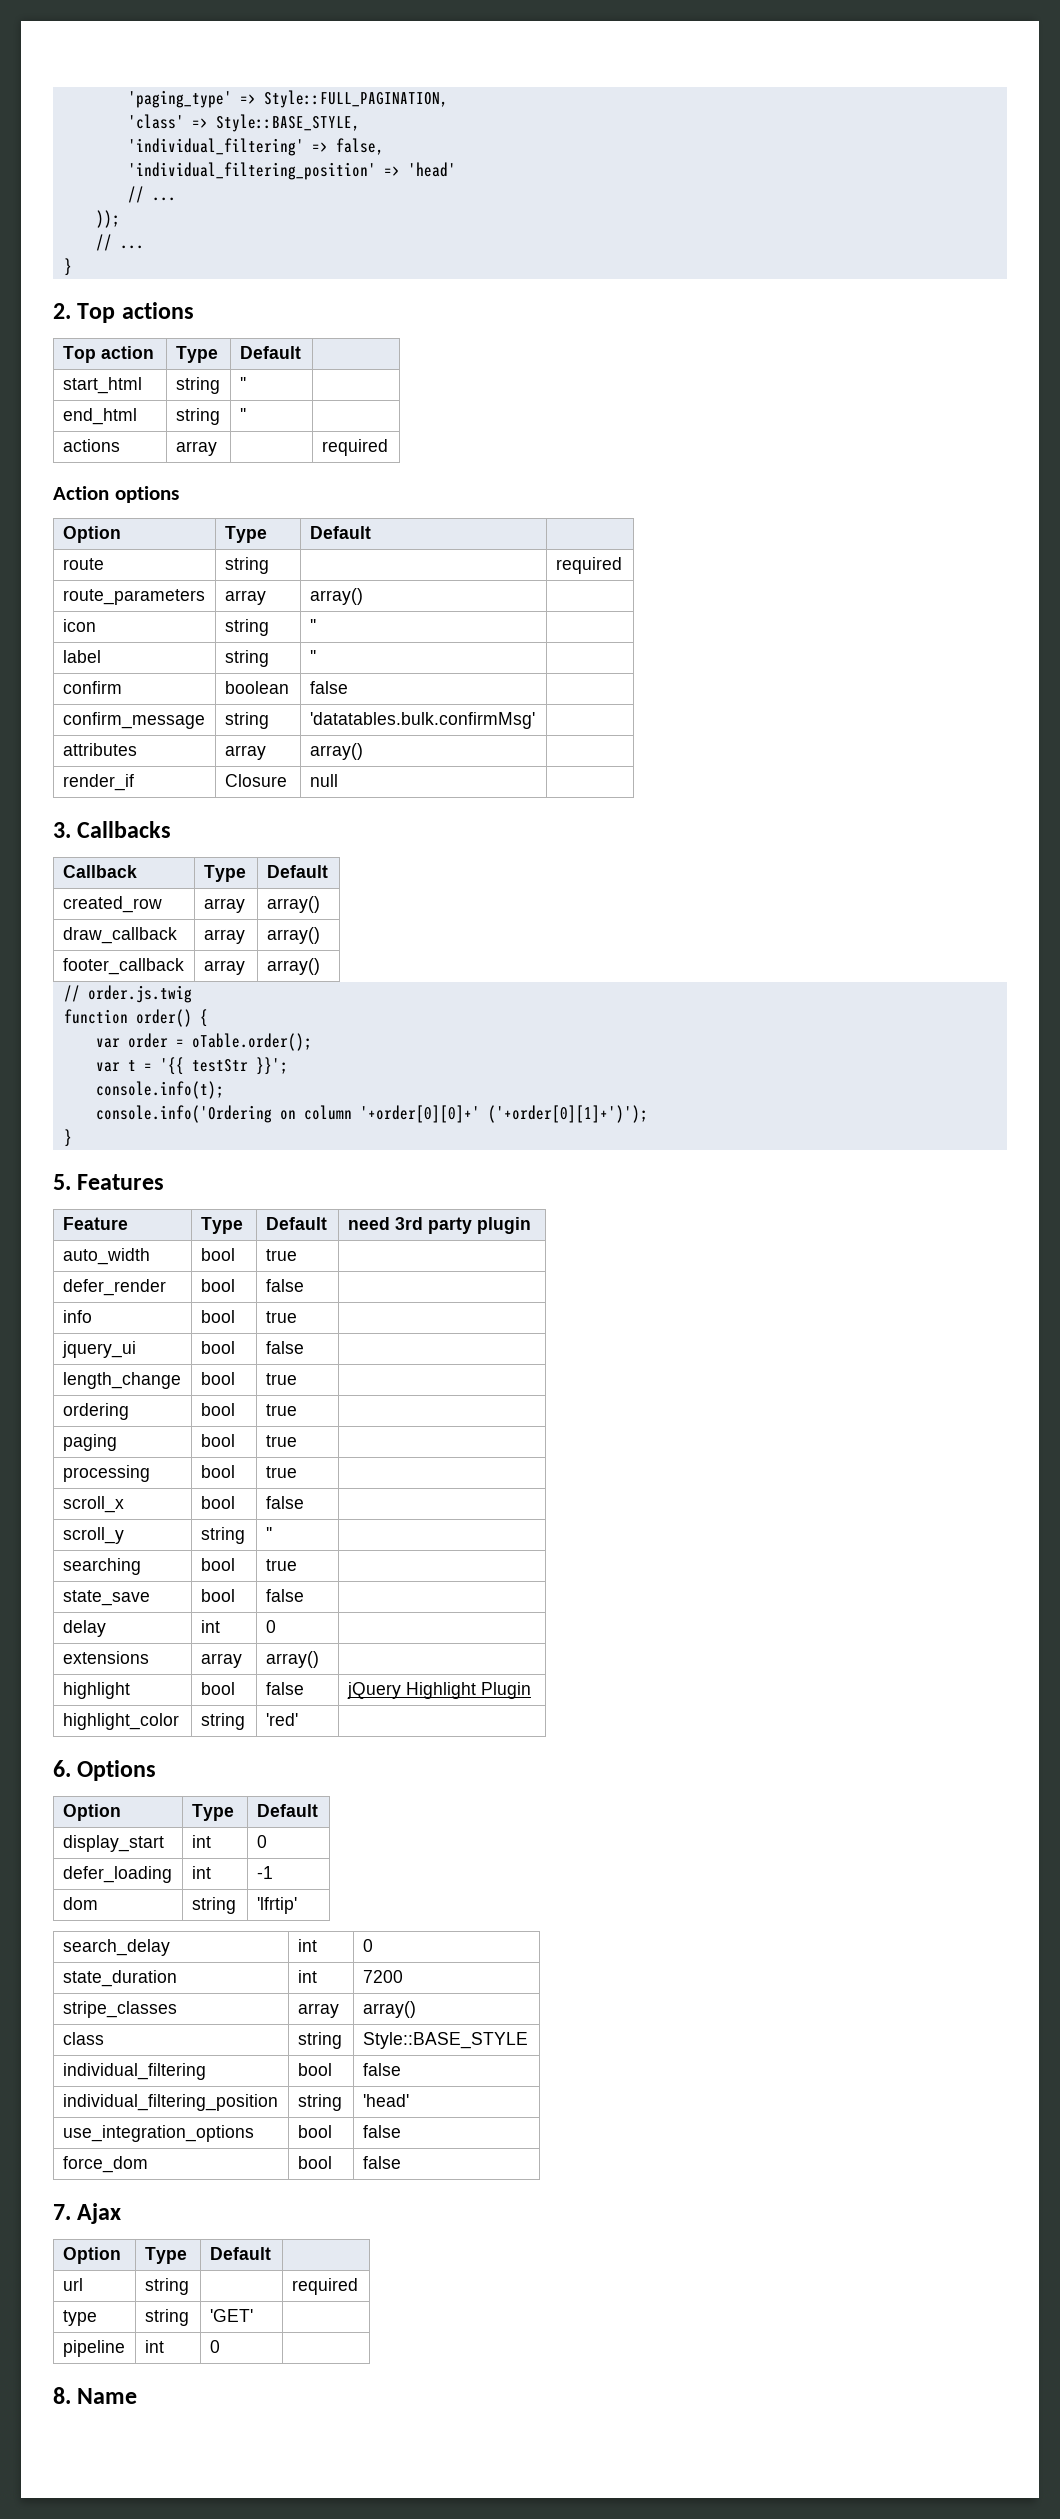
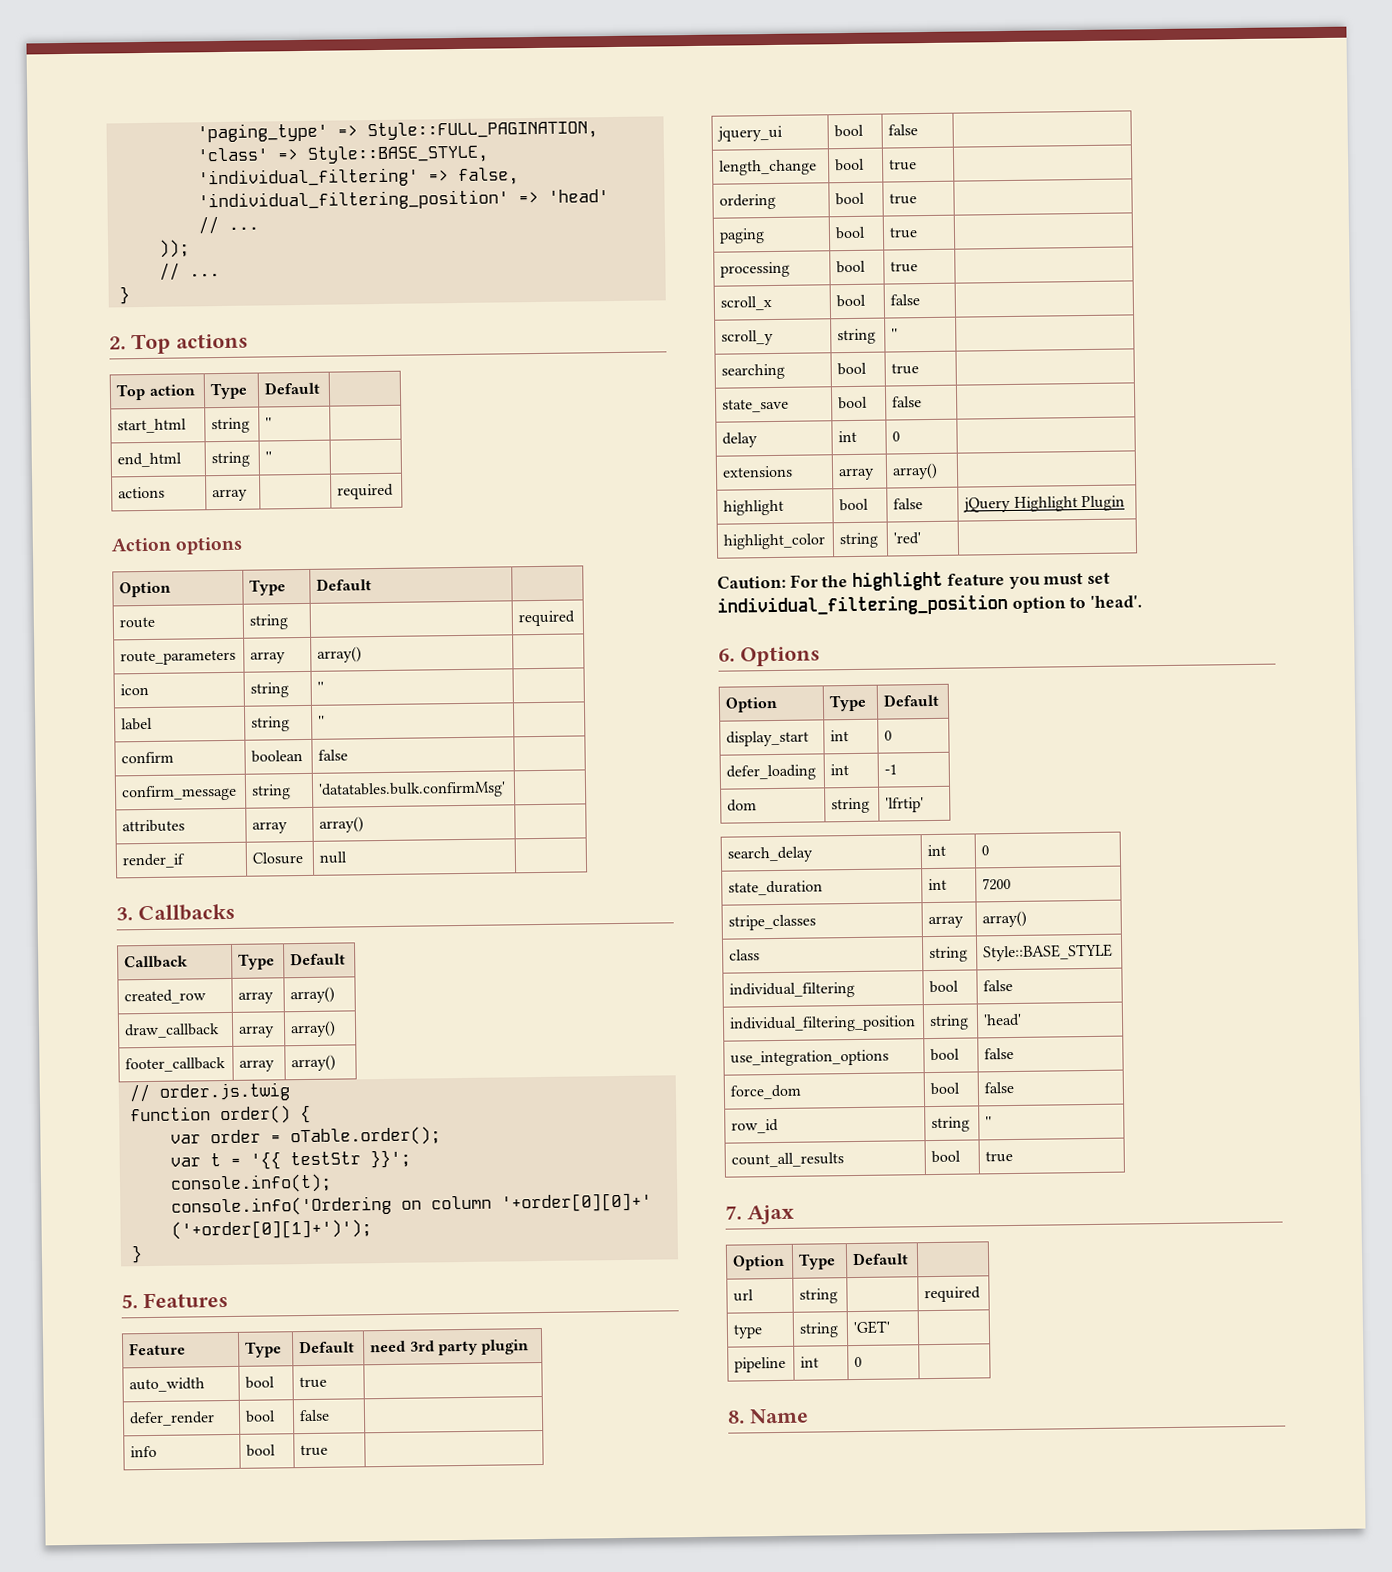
+ Caution: For the highlight feature you must set individual_filtering_position option to 'head'.
+ row_id | string | ''
+ count_all_results | bool | true

